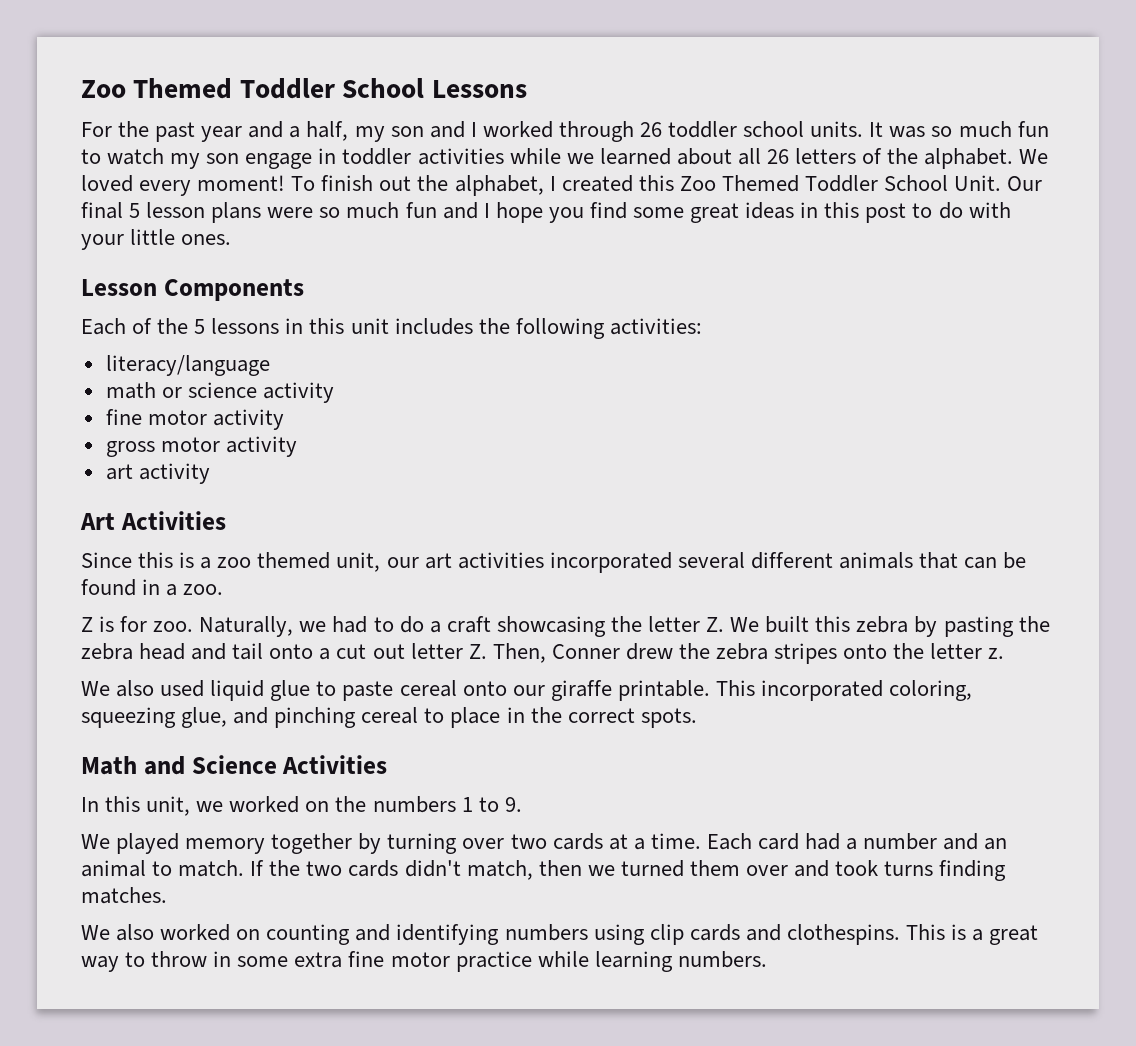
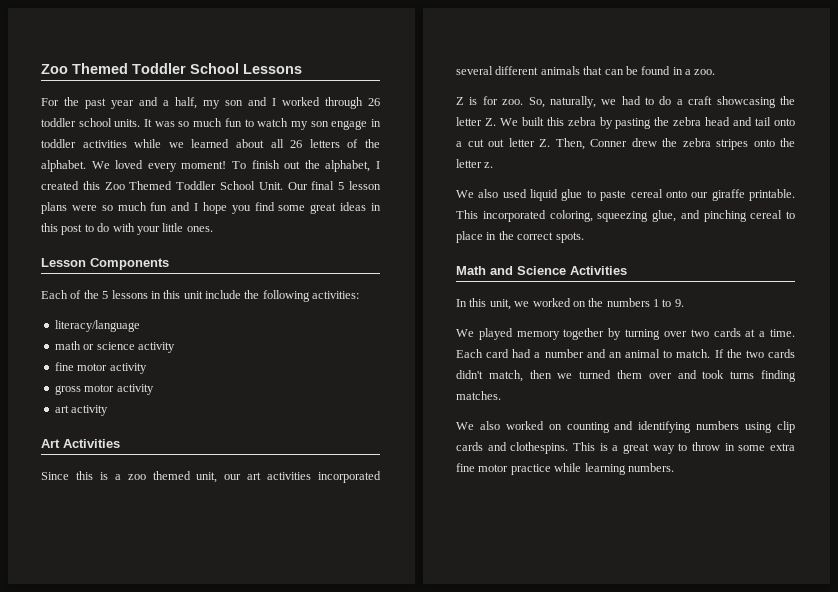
- Each of the 5 lessons in this unit includes the following activities:
+ Each of the 5 lessons in this unit include the following activities:
- Naturally, we had to do a craft showcasing the letter Z. We built this zebra by pasting the zebra head and tail onto a cut out letter Z. Then, Conner drew the zebra stripes onto the letter z.
+ So, naturally, we had to do a craft showcasing the letter Z. We built this zebra by pasting the zebra head and tail onto a cut out letter Z. Then, Conner drew the zebra stripes onto the letter z.

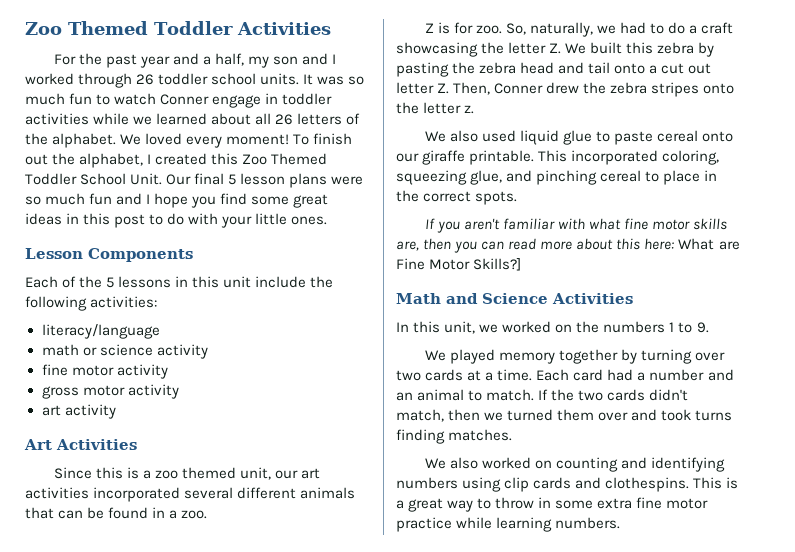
- Zoo Themed Toddler School Lessons
+ Zoo Themed Toddler Activities
- It was so much fun to watch my son engage in toddler activities while we learned about all 26 letters of the alphabet.
+ It was so much fun to watch Conner engage in toddler activities while we learned about all 26 letters of the alphabet.
+ If you aren't familiar with what fine motor skills are, then you can read more about this here: What are Fine Motor Skills?]

